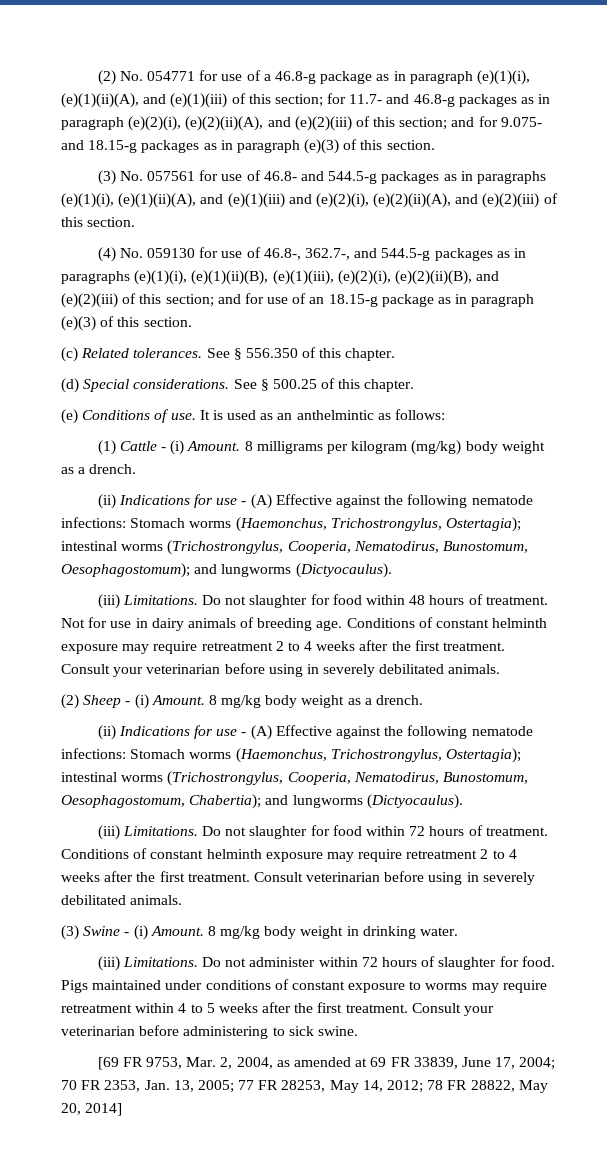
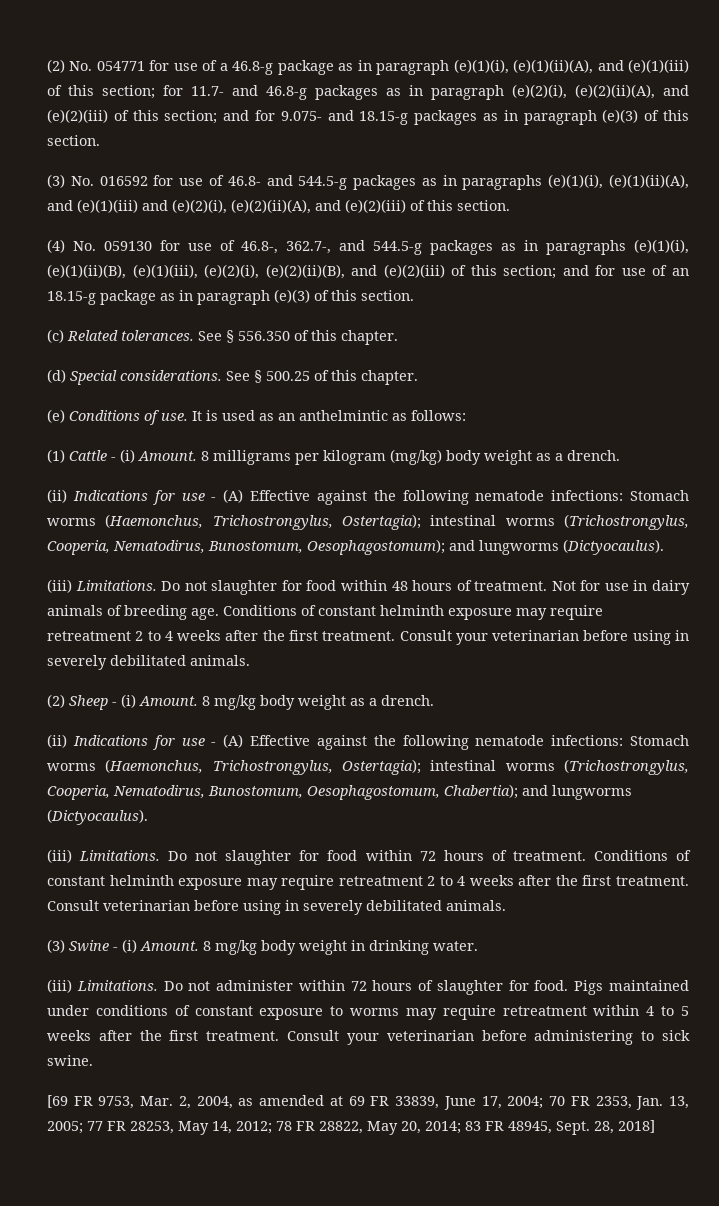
- (3) No. 057561 for use of 46.8- and 544.5-g packages as in paragraphs (e)(1)(i), (e)(1)(ii)(A), and (e)(1)(iii) and (e)(2)(i), (e)(2)(ii)(A), and (e)(2)(iii) of this section.
+ (3) No. 016592 for use of 46.8- and 544.5-g packages as in paragraphs (e)(1)(i), (e)(1)(ii)(A), and (e)(1)(iii) and (e)(2)(i), (e)(2)(ii)(A), and (e)(2)(iii) of this section.
- [69 FR 9753, Mar. 2, 2004, as amended at 69 FR 33839, June 17, 2004; 70 FR 2353, Jan. 13, 2005; 77 FR 28253, May 14, 2012; 78 FR 28822, May 20, 2014]
+ [69 FR 9753, Mar. 2, 2004, as amended at 69 FR 33839, June 17, 2004; 70 FR 2353, Jan. 13, 2005; 77 FR 28253, May 14, 2012; 78 FR 28822, May 20, 2014; 83 FR 48945, Sept. 28, 2018]

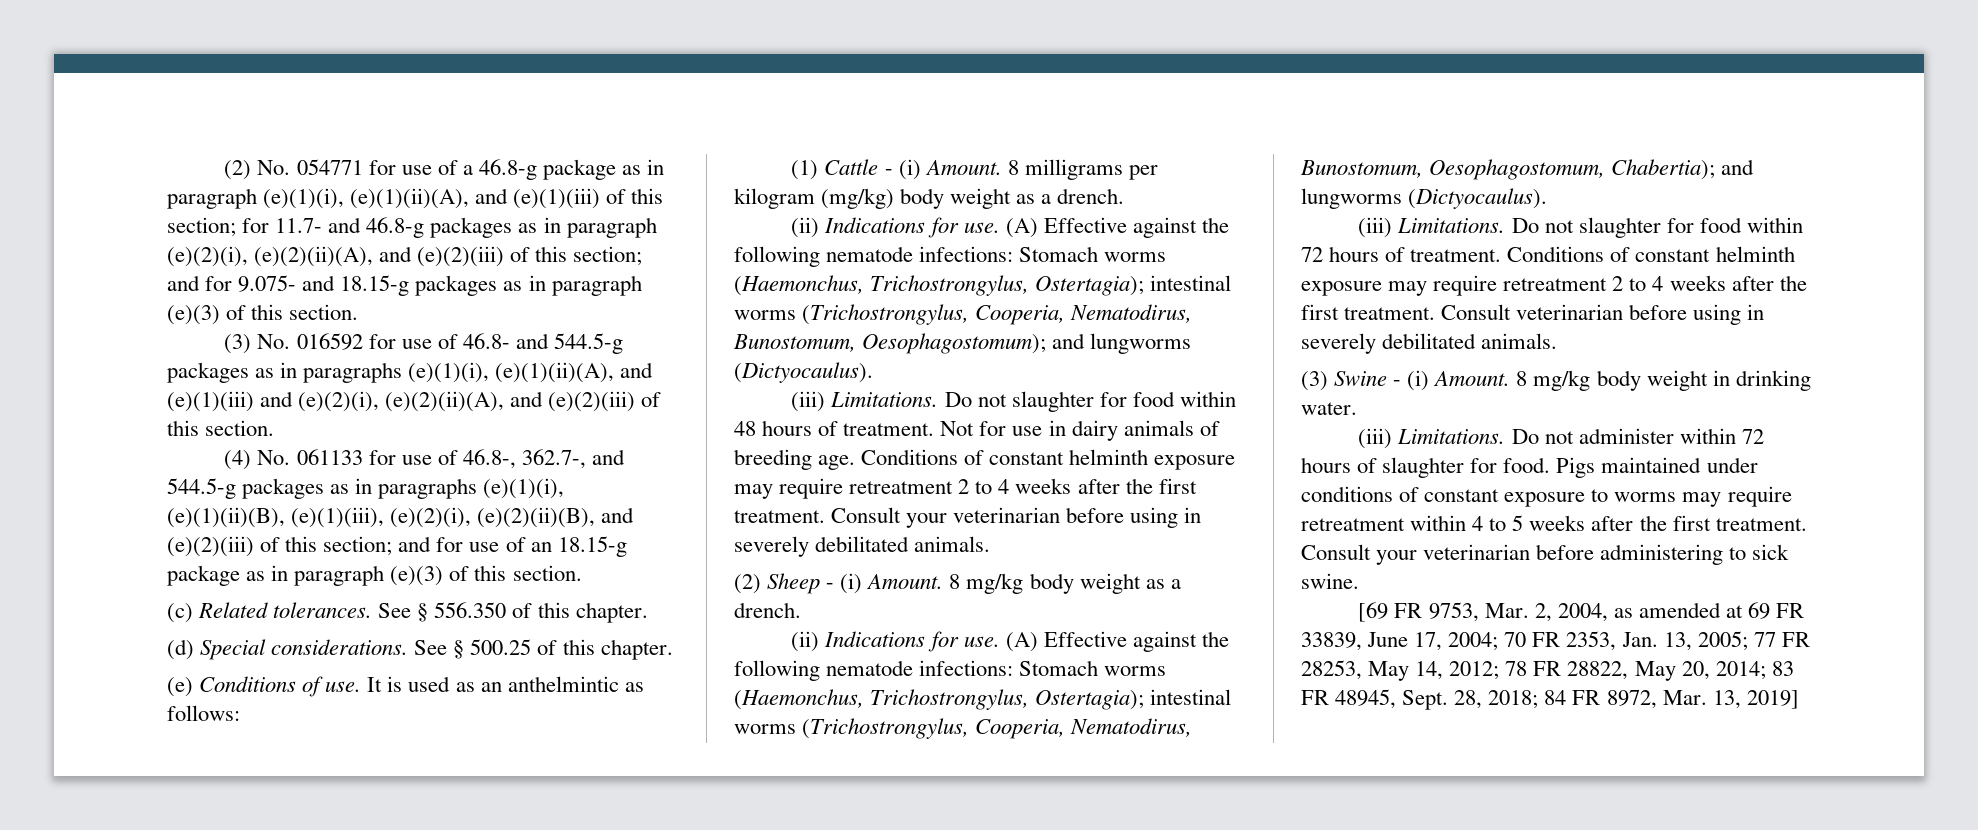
- (4) No. 059130 for use of 46.8-, 362.7-, and 544.5-g packages as in paragraphs (e)(1)(i), (e)(1)(ii)(B), (e)(1)(iii), (e)(2)(i), (e)(2)(ii)(B), and (e)(2)(iii) of this section; and for use of an 18.15-g package as in paragraph (e)(3) of this section.
+ (4) No. 061133 for use of 46.8-, 362.7-, and 544.5-g packages as in paragraphs (e)(1)(i), (e)(1)(ii)(B), (e)(1)(iii), (e)(2)(i), (e)(2)(ii)(B), and (e)(2)(iii) of this section; and for use of an 18.15-g package as in paragraph (e)(3) of this section.
- (ii) Indications for use - (A) Effective against the following nematode infections: Stomach worms (Haemonchus, Trichostrongylus, Ostertagia); intestinal worms (Trichostrongylus, Cooperia, Nematodirus, Bunostomum, Oesophagostomum); and lungworms (Dictyocaulus).
+ (ii) Indications for use. (A) Effective against the following nematode infections: Stomach worms (Haemonchus, Trichostrongylus, Ostertagia); intestinal worms (Trichostrongylus, Cooperia, Nematodirus, Bunostomum, Oesophagostomum); and lungworms (Dictyocaulus).
- (ii) Indications for use - (A) Effective against the following nematode infections: Stomach worms (Haemonchus, Trichostrongylus, Ostertagia); intestinal worms (Trichostrongylus, Cooperia, Nematodirus, Bunostomum, Oesophagostomum, Chabertia); and lungworms (Dictyocaulus).
+ (ii) Indications for use. (A) Effective against the following nematode infections: Stomach worms (Haemonchus, Trichostrongylus, Ostertagia); intestinal worms (Trichostrongylus, Cooperia, Nematodirus, Bunostomum, Oesophagostomum, Chabertia); and lungworms (Dictyocaulus).
- 28, 2018]
+ 28, 2018; 84 FR 8972, Mar. 13, 2019]

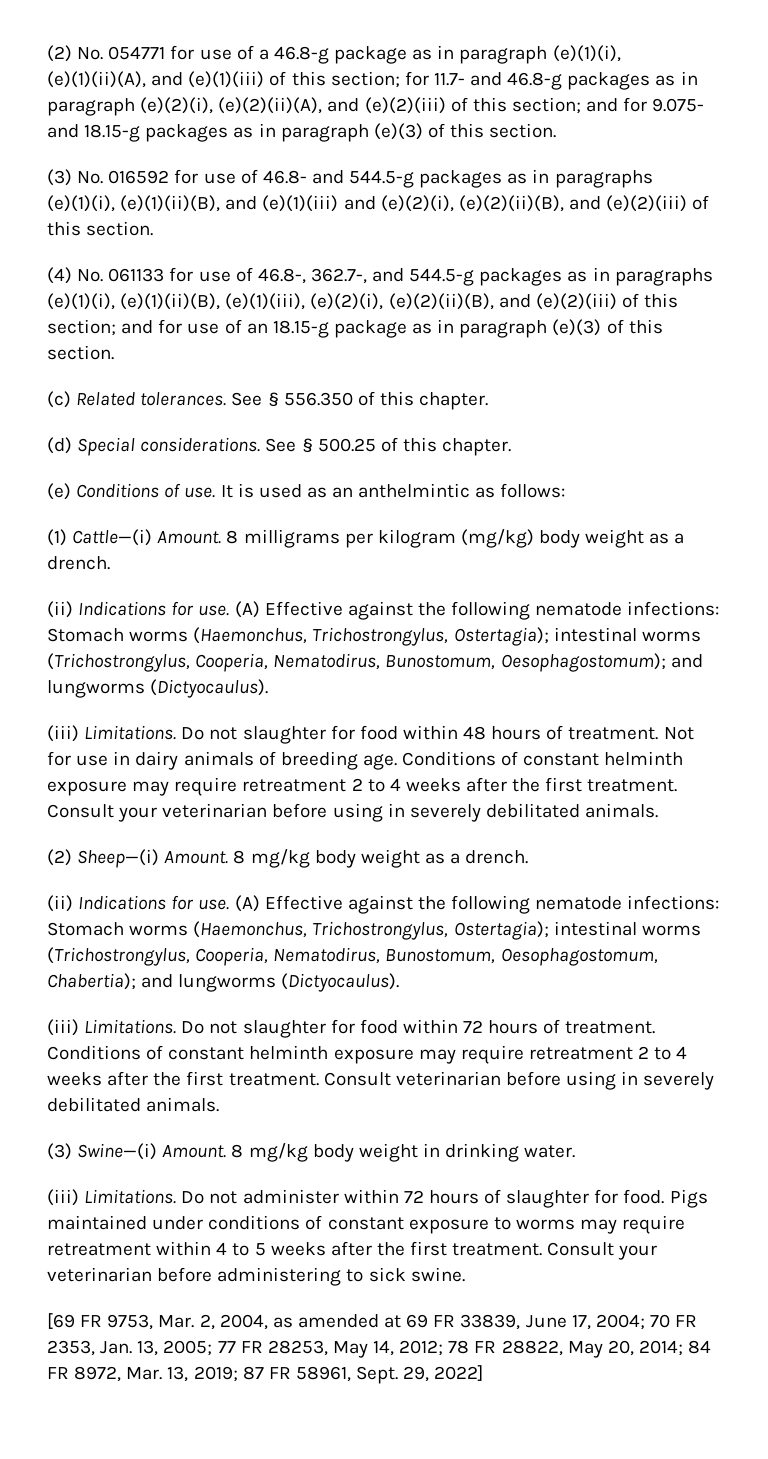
- (3) No. 016592 for use of 46.8- and 544.5-g packages as in paragraphs (e)(1)(i), (e)(1)(ii)(A), and (e)(1)(iii) and (e)(2)(i), (e)(2)(ii)(A), and (e)(2)(iii) of this section.
+ (3) No. 016592 for use of 46.8- and 544.5-g packages as in paragraphs (e)(1)(i), (e)(1)(ii)(B), and (e)(1)(iii) and (e)(2)(i), (e)(2)(ii)(B), and (e)(2)(iii) of this section.
- (1) Cattle - (i) Amount.
+ (1) Cattle—(i) Amount.
- (2) Sheep - (i) Amount.
+ (2) Sheep—(i) Amount.
- (3) Swine - (i) Amount.
+ (3) Swine—(i) Amount.
- [69 FR 9753, Mar. 2, 2004, as amended at 69 FR 33839, June 17, 2004; 70 FR 2353, Jan. 13, 2005; 77 FR 28253, May 14, 2012; 78 FR 28822, May 20, 2014; 83 FR 48945, Sept. 28, 2018; 84 FR 8972, Mar. 13, 2019]
+ [69 FR 9753, Mar. 2, 2004, as amended at 69 FR 33839, June 17, 2004; 70 FR 2353, Jan. 13, 2005; 77 FR 28253, May 14, 2012; 78 FR 28822, May 20, 2014; 84 FR 8972, Mar. 13, 2019; 87 FR 58961, Sept. 29, 2022]

